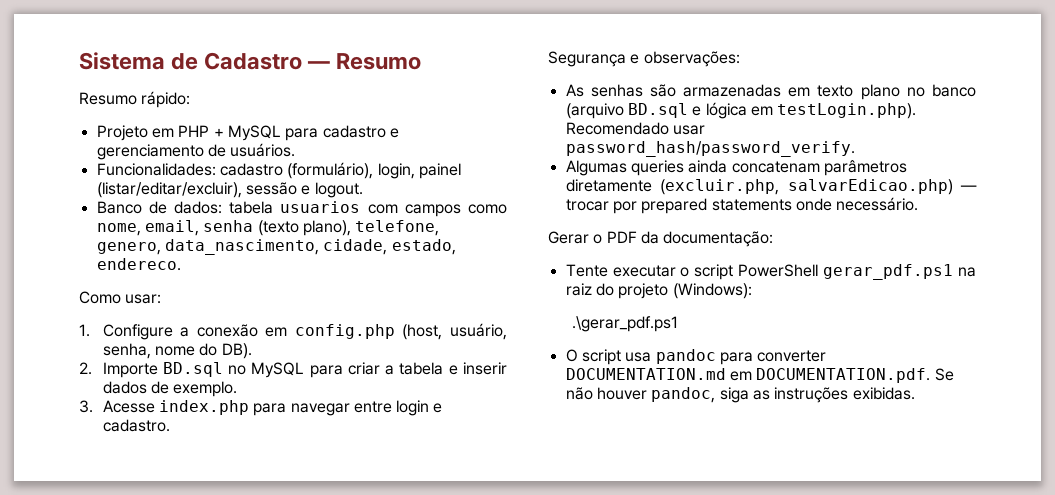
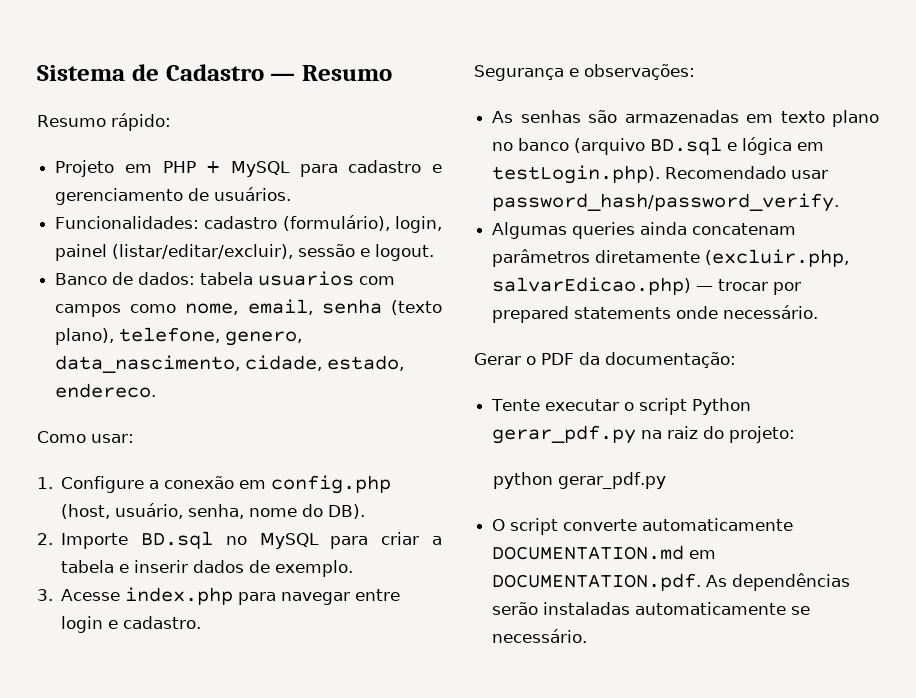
- Tente executar o script PowerShell gerar_pdf.ps1 na raiz do projeto (Windows):
- .\gerar_pdf.ps1
+ Tente executar o script Python gerar_pdf.py na raiz do projeto:
+ python gerar_pdf.py
- O script usa pandoc para converter DOCUMENTATION.md em DOCUMENTATION.pdf. Se não houver pandoc, siga as instruções exibidas.
+ O script converte automaticamente DOCUMENTATION.md em DOCUMENTATION.pdf. As dependências serão instaladas automaticamente se necessário.

